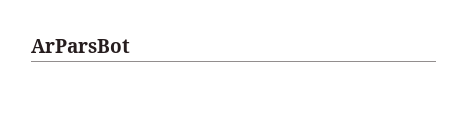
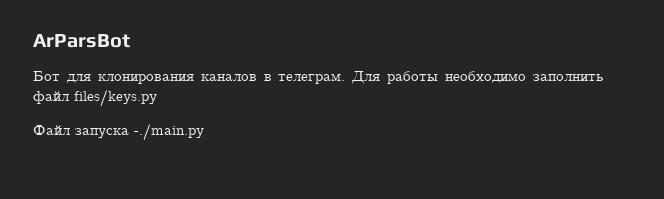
+ Бот для клонирования каналов в телеграм. Для работы необходимо заполнить файл files/keys.py
+ Файл запуска -./main.py

